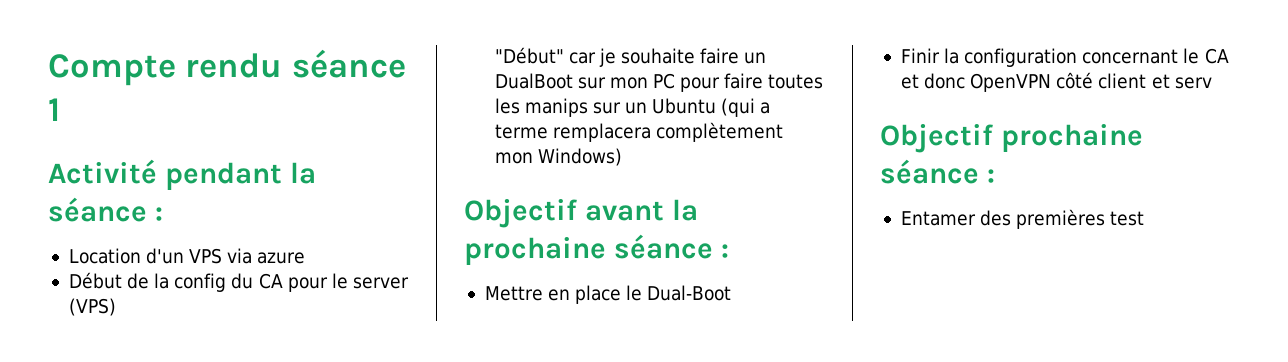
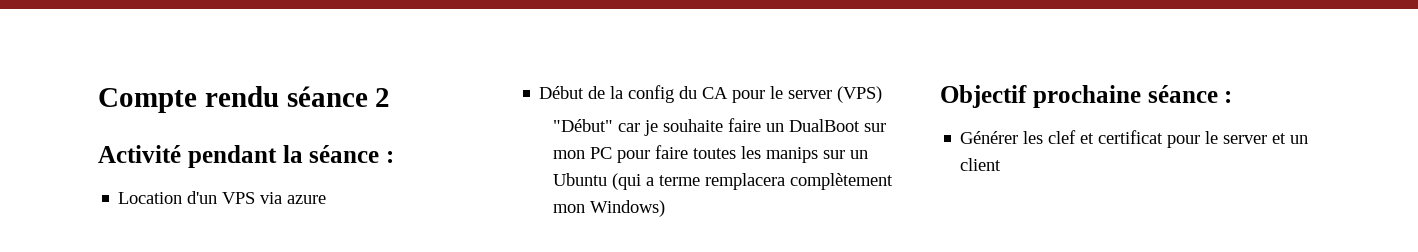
- Compte rendu séance 1
+ Compte rendu séance 2
- Objectif avant la prochaine séance :
- Mettre en place le Dual-Boot
- Finir la configuration concernant le CA et donc OpenVPN côté client et serv
  Objectif prochaine séance :
- Entamer des premières test
+ Générer les clef et certificat pour le server et un client

